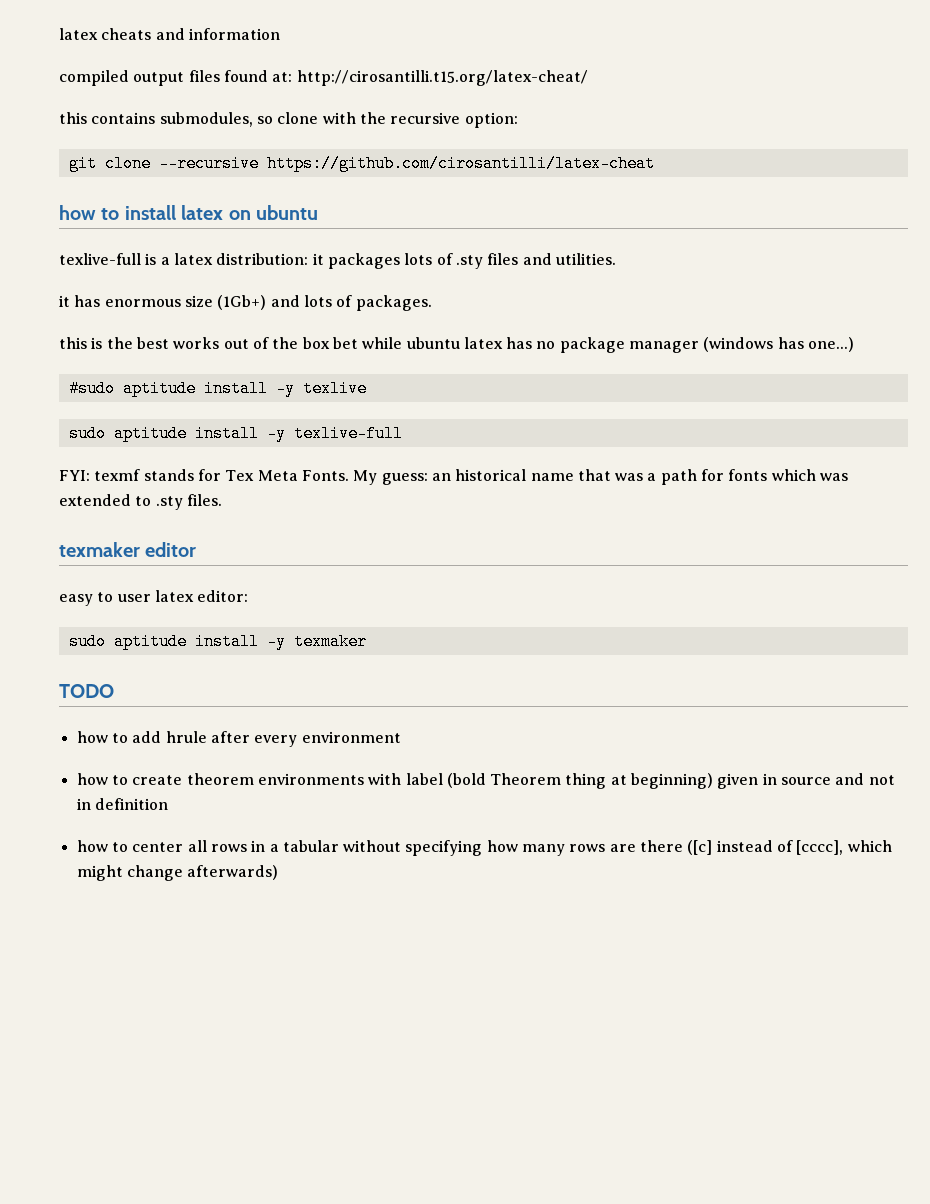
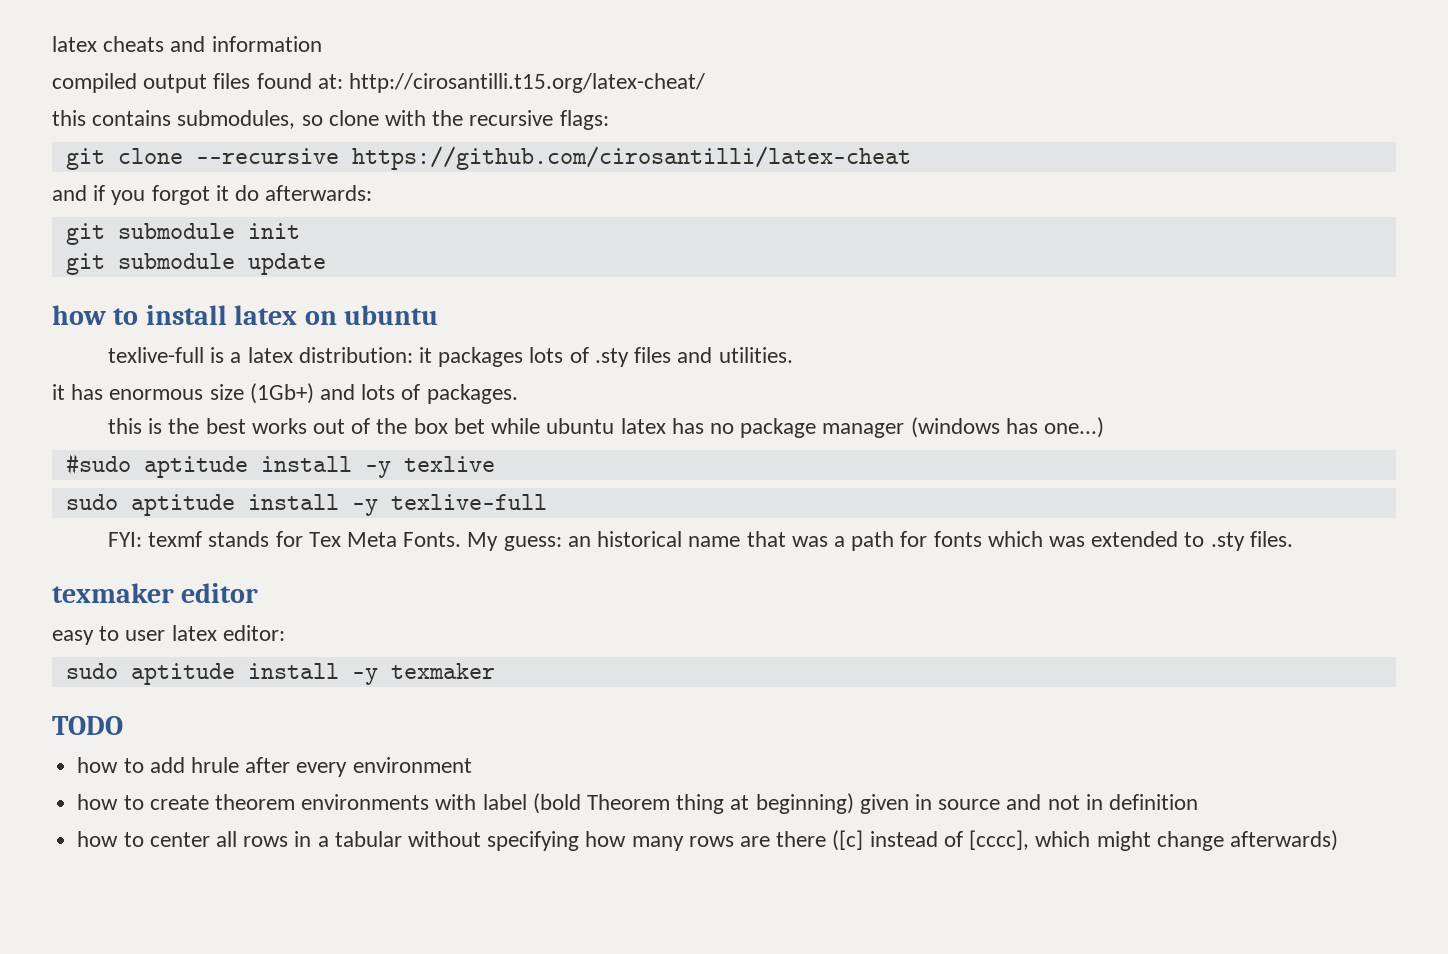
- this contains submodules, so clone with the recursive option:
+ this contains submodules, so clone with the recursive flags:
+ and if you forgot it do afterwards:
+ git submodule init
+ git submodule update

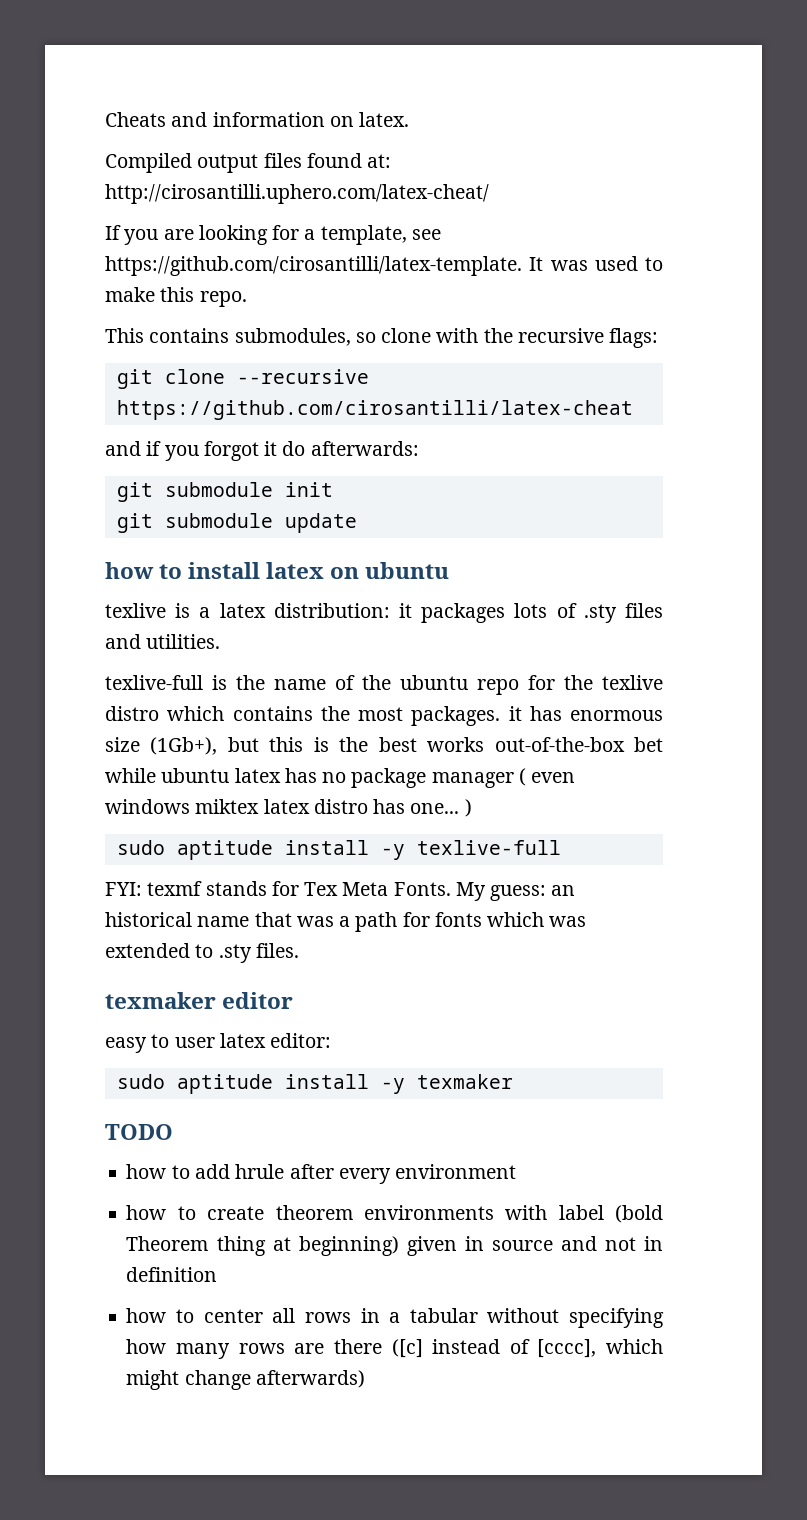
- latex cheats and information
- compiled output files found at: http://cirosantilli.t15.org/latex-cheat/
- this contains submodules, so clone with the recursive flags:
+ Cheats and information on latex.
+ Compiled output files found at: http://cirosantilli.uphero.com/latex-cheat/
+ If you are looking for a template, see https://github.com/cirosantilli/latex-template. It was used to make this repo.
+ This contains submodules, so clone with the recursive flags:
- texlive-full is a latex distribution: it packages lots of .sty files and utilities.
+ texlive is a latex distribution: it packages lots of .sty files and utilities.
- it has enormous size (1Gb+) and lots of packages.
- this is the best works out of the box bet while ubuntu latex has no package manager (windows has one...)
- #sudo aptitude install -y texlive
+ texlive-full is the name of the ubuntu repo for the texlive distro which contains the most packages. it has enormous size (1Gb+), but this is the best works out-of-the-box bet while ubuntu latex has no package manager ( even windows miktex latex distro has one... )

